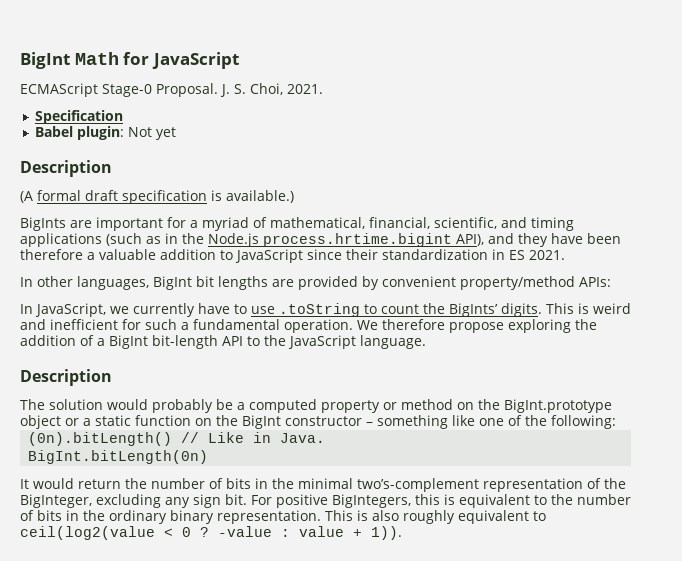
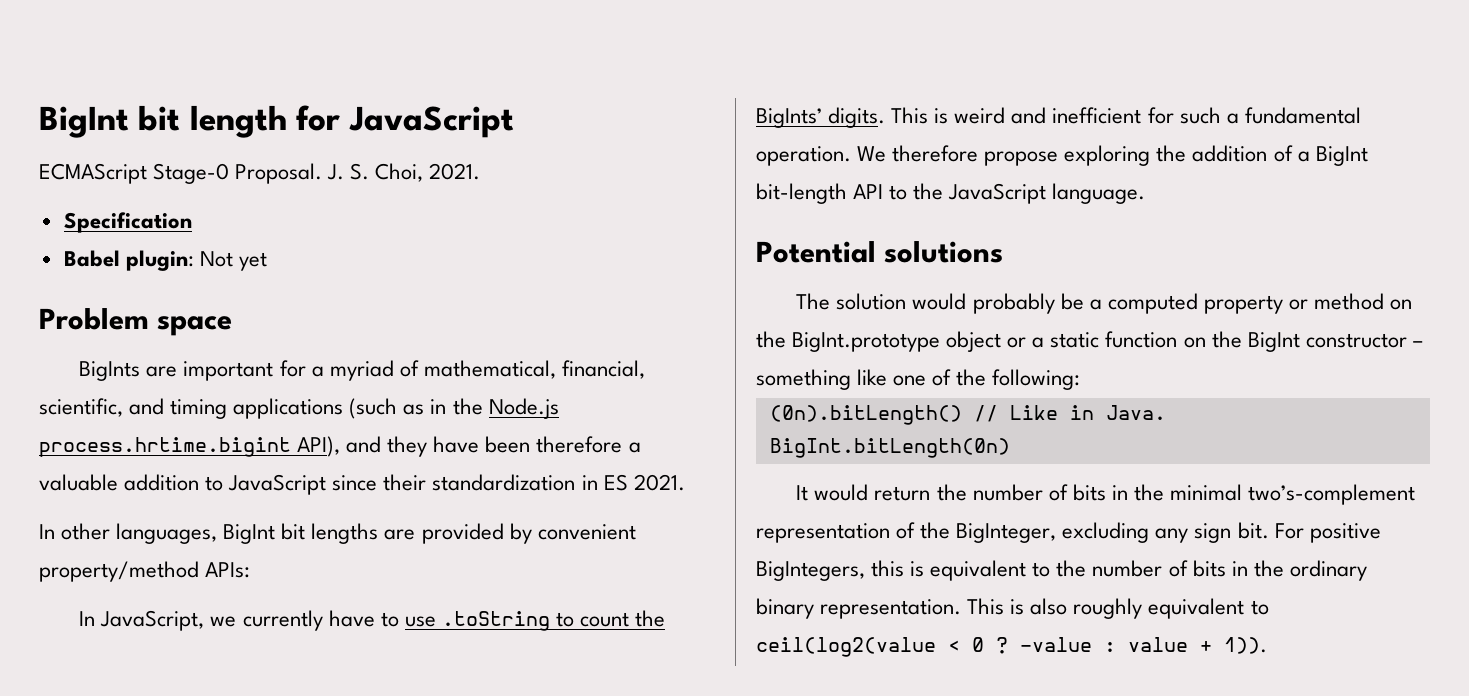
- BigInt Math for JavaScript
+ BigInt bit length for JavaScript
  Babel plugin: Not yet
- Description
- (A formal draft specification is available.)
+ Problem space
  We therefore propose exploring the addition of a BigInt bit-length API to the JavaScript language.
- Description
+ Potential solutions

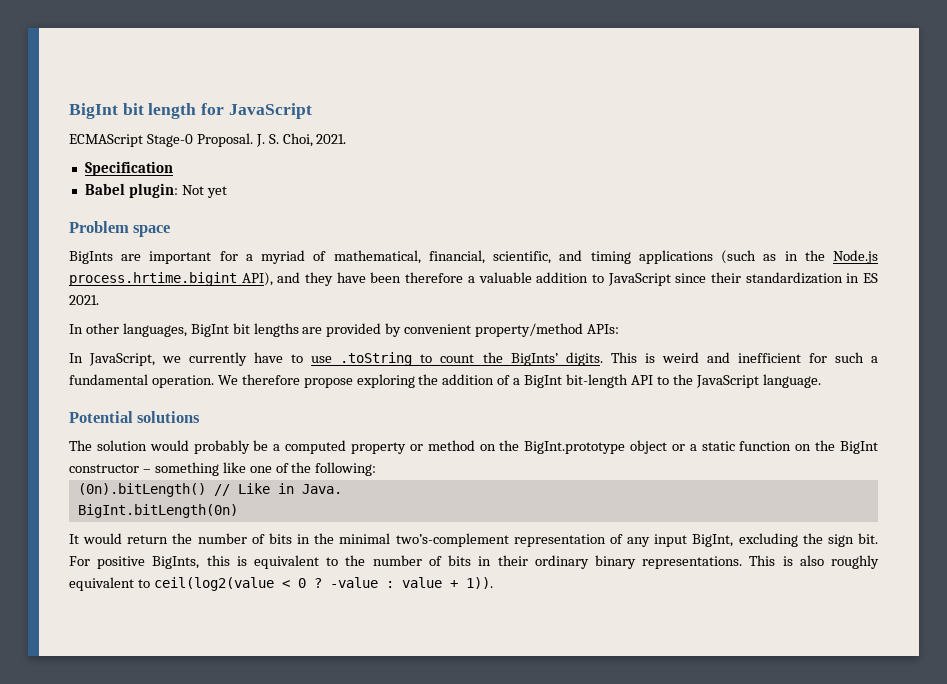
- It would return the number of bits in the minimal two’s-complement representation of the BigInteger, excluding any sign bit.
+ It would return the number of bits in the minimal two’s-complement representation of any input BigInt, excluding the sign bit.
- For positive BigIntegers, this is equivalent to the number of bits in the ordinary binary representation.
+ For positive BigInts, this is equivalent to the number of bits in their ordinary binary representations.

